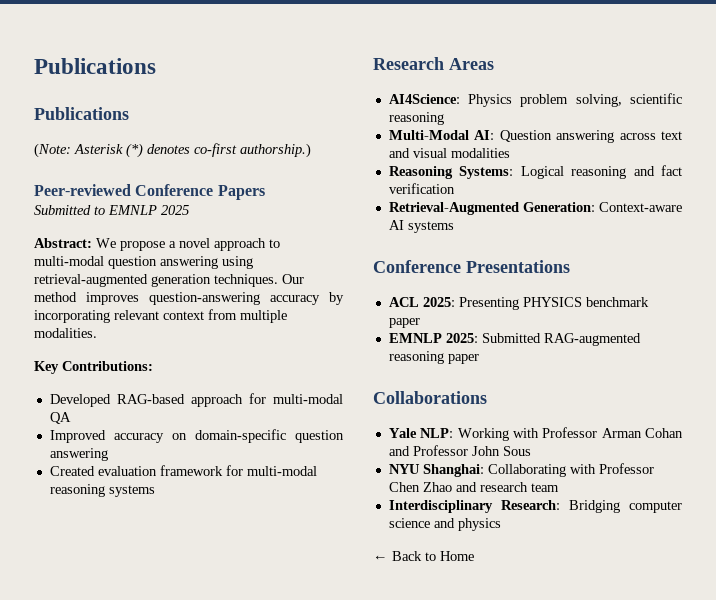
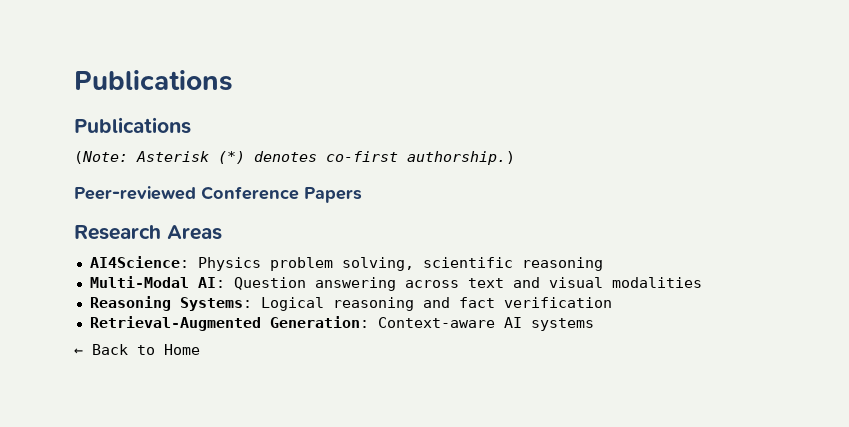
- Submitted to EMNLP 2025
- Abstract: We propose a novel approach to multi-modal question answering using retrieval-augmented generation techniques. Our method improves question-answering accuracy by incorporating relevant context from multiple modalities.
- Key Contributions:
- Developed RAG-based approach for multi-modal QA
- Improved accuracy on domain-specific question answering
- Created evaluation framework for multi-modal reasoning systems
- Conference Presentations
- ACL 2025: Presenting PHYSICS benchmark paper
- EMNLP 2025: Submitted RAG-augmented reasoning paper
- Collaborations
- Yale NLP: Working with Professor Arman Cohan and Professor John Sous
- NYU Shanghai: Collaborating with Professor Chen Zhao and research team
- Interdisciplinary Research: Bridging computer science and physics

